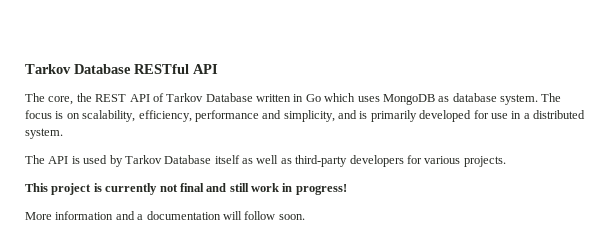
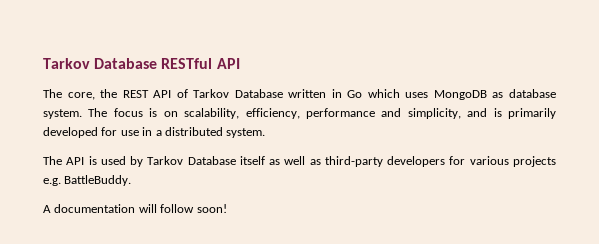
- The API is used by Tarkov Database itself as well as third-party developers for various projects.
- This project is currently not final and still work in progress!
- More information and a documentation will follow soon.
+ The API is used by Tarkov Database itself as well as third-party developers for various projects e.g. BattleBuddy.
+ A documentation will follow soon!

